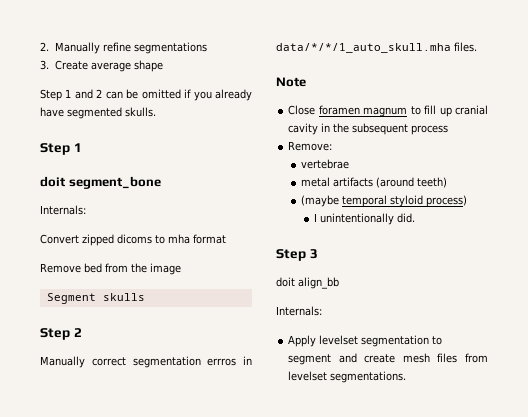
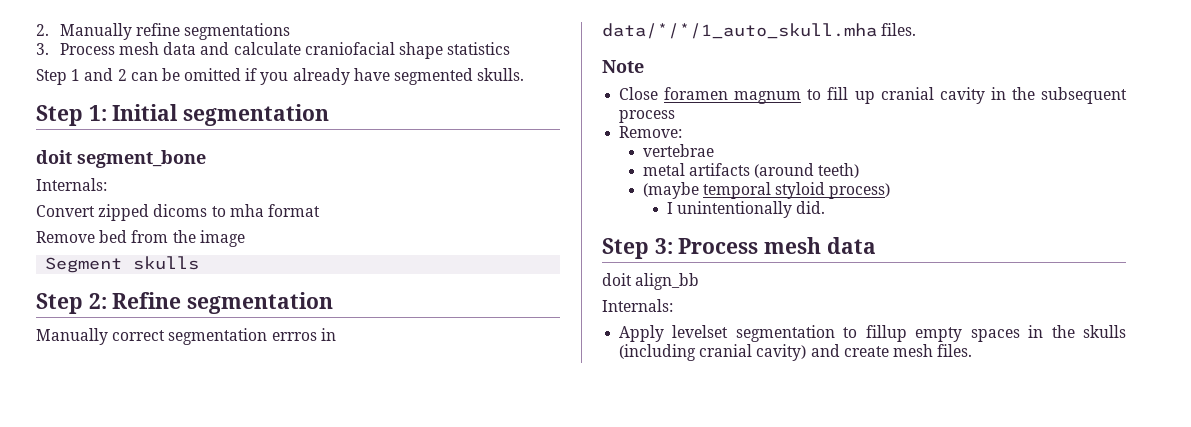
- 3. Create average shape
+ 3. Process mesh data and calculate craniofacial shape statistics
  Step 1 and 2 can be omitted if you already have segmented skulls.
- Step 1
+ Step 1: Initial segmentation
- Step 2
+ Step 2: Refine segmentation
- Step 3
+ Step 3: Process mesh data
- Apply levelset segmentation to segment and create mesh files from levelset segmentations.
+ Apply levelset segmentation to fillup empty spaces in the skulls (including cranial cavity) and create mesh files.

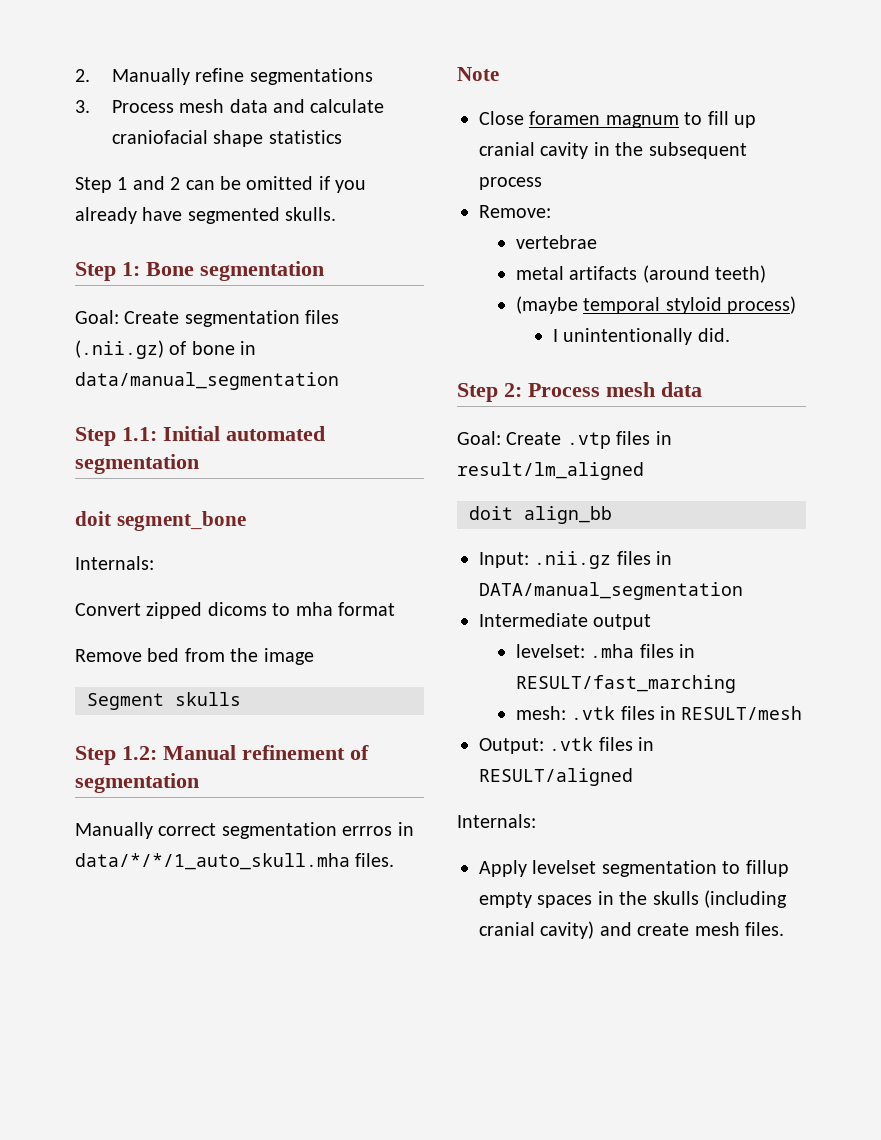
- Step 1: Initial segmentation
+ Step 1: Bone segmentation
+ Goal: Create segmentation files (.nii.gz) of bone in data/manual_segmentation
+ Step 1.1: Initial automated segmentation
- Step 2: Refine segmentation
+ Step 1.2: Manual refinement of segmentation
- Step 3: Process mesh data
+ Step 2: Process mesh data
+ Goal: Create .vtp files in result/lm_aligned
  doit align_bb
+ Input: .nii.gz files in DATA/manual_segmentation
+ Intermediate output
+ levelset: .mha files in RESULT/fast_marching
+ mesh: .vtk files in RESULT/mesh
+ Output: .vtk files in RESULT/aligned

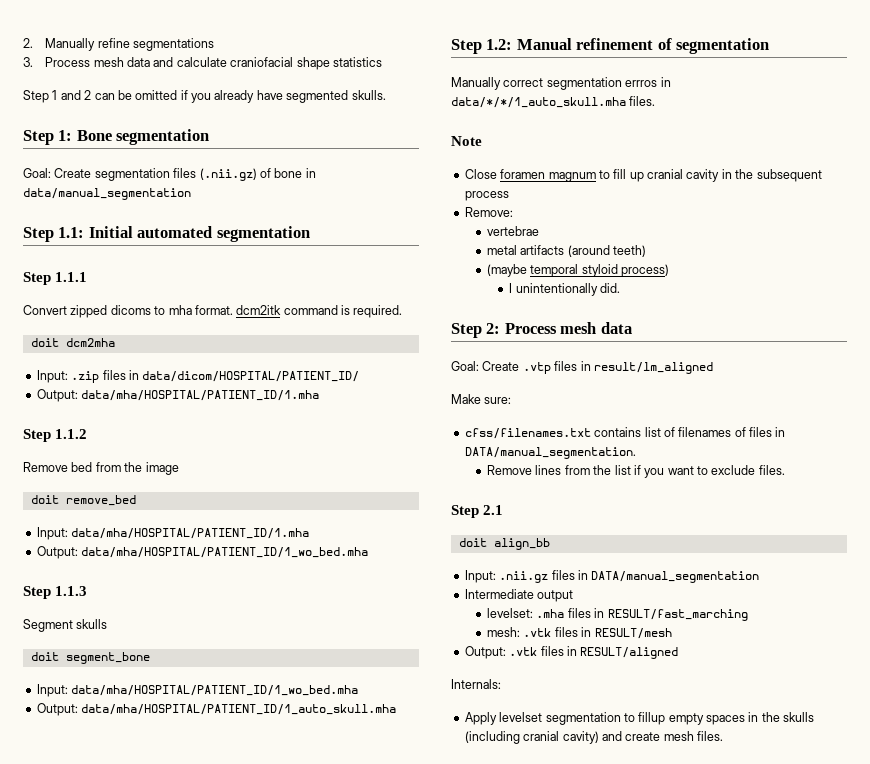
- doit segment_bone
- Internals:
+ Step 1.1.1
- Convert zipped dicoms to mha format
+ Convert zipped dicoms to mha format. dcm2itk command is required.
+ doit dcm2mha
+ Input: .zip files in data/dicom/HOSPITAL/PATIENT_ID/
+ Output: data/mha/HOSPITAL/PATIENT_ID/1.mha
+ Step 1.1.2
+ doit remove_bed
+ Input: data/mha/HOSPITAL/PATIENT_ID/1.mha
+ Output: data/mha/HOSPITAL/PATIENT_ID/1_wo_bed.mha
+ Step 1.1.3
  Segment skulls
+ doit segment_bone
+ Input: data/mha/HOSPITAL/PATIENT_ID/1_wo_bed.mha
+ Output: data/mha/HOSPITAL/PATIENT_ID/1_auto_skull.mha
+ Make sure:
+ cfss/filenames.txt contains list of filenames of files in DATA/manual_segmentation.
+ Remove lines from the list if you want to exclude files.
+ Step 2.1

